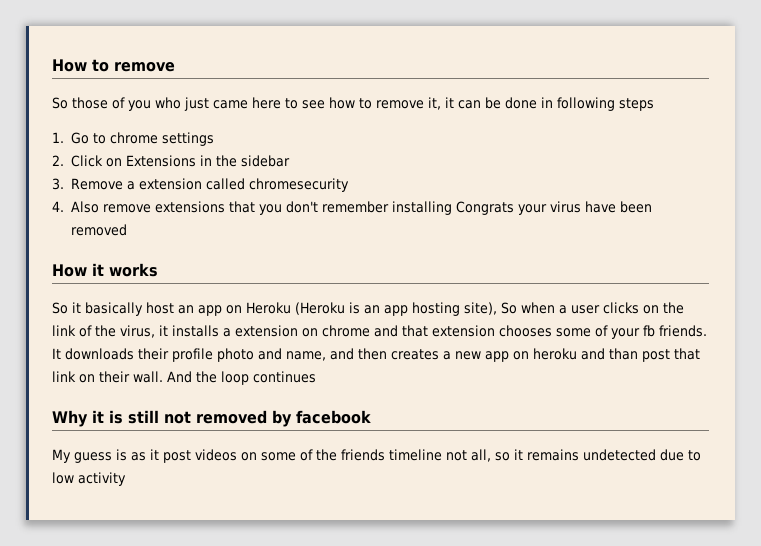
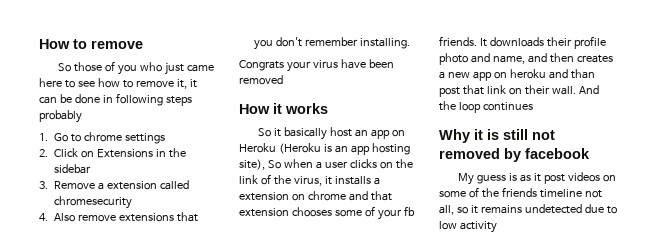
- So those of you who just came here to see how to remove it, it can be done in following steps
+ So those of you who just came here to see how to remove it, it can be done in following steps probably
- 4. Also remove extensions that you don't remember installing Congrats your virus have been removed
+ 4. Also remove extensions that you don't remember installing.
+ Congrats your virus have been removed

